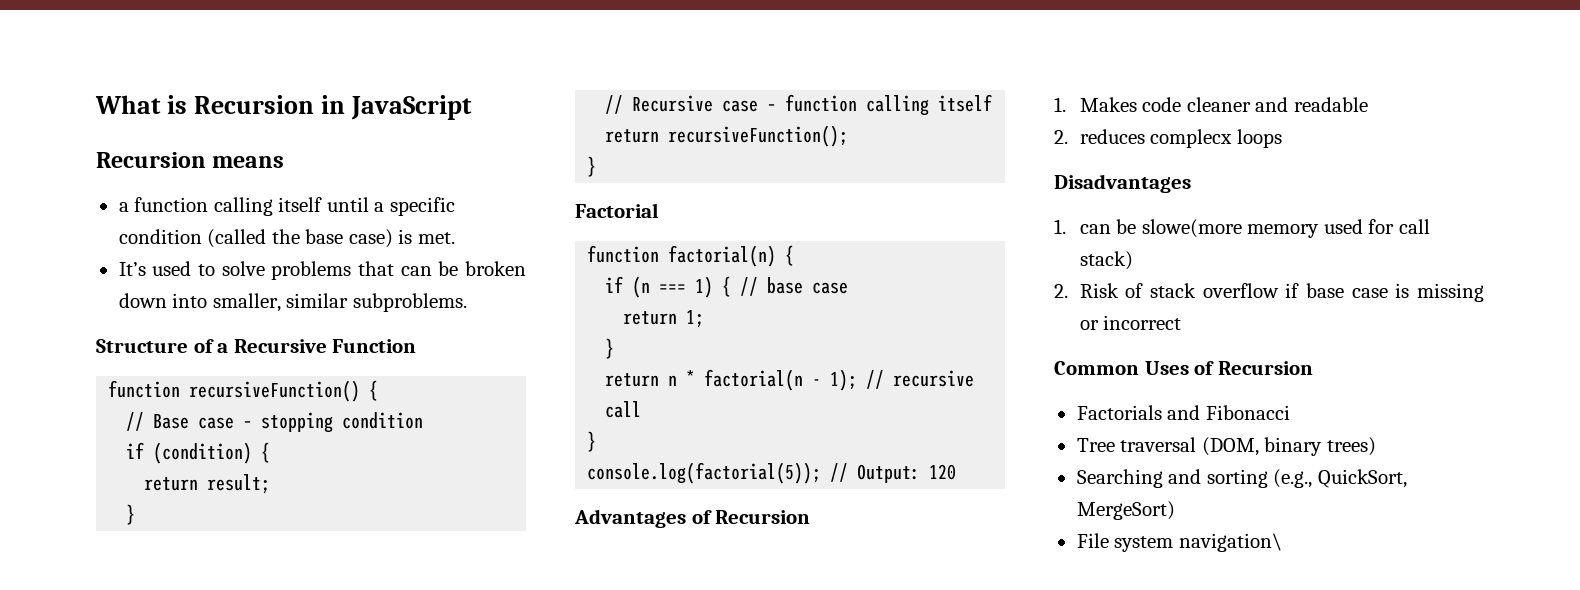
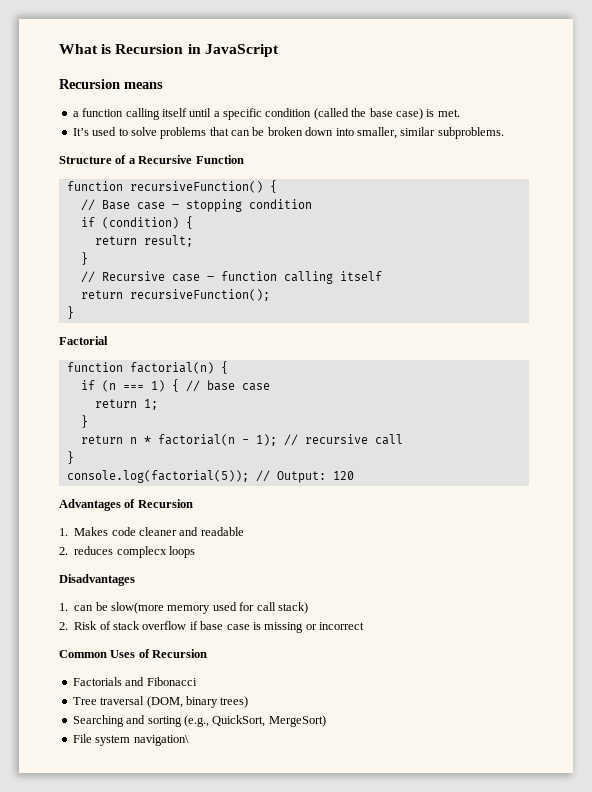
- 1. can be slowe(more memory used for call stack)
+ 1. can be slow(more memory used for call stack)

